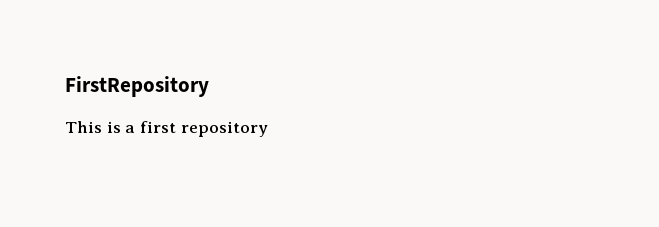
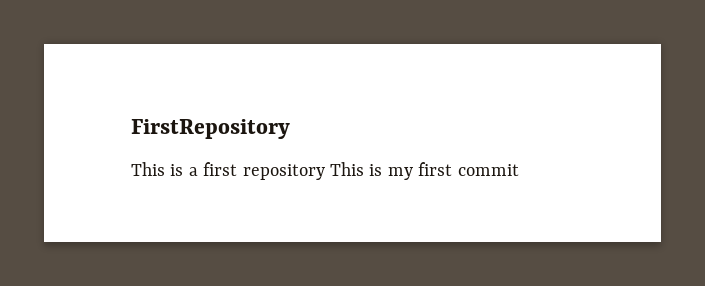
- This is a first repository
+ This is a first repository This is my first commit

